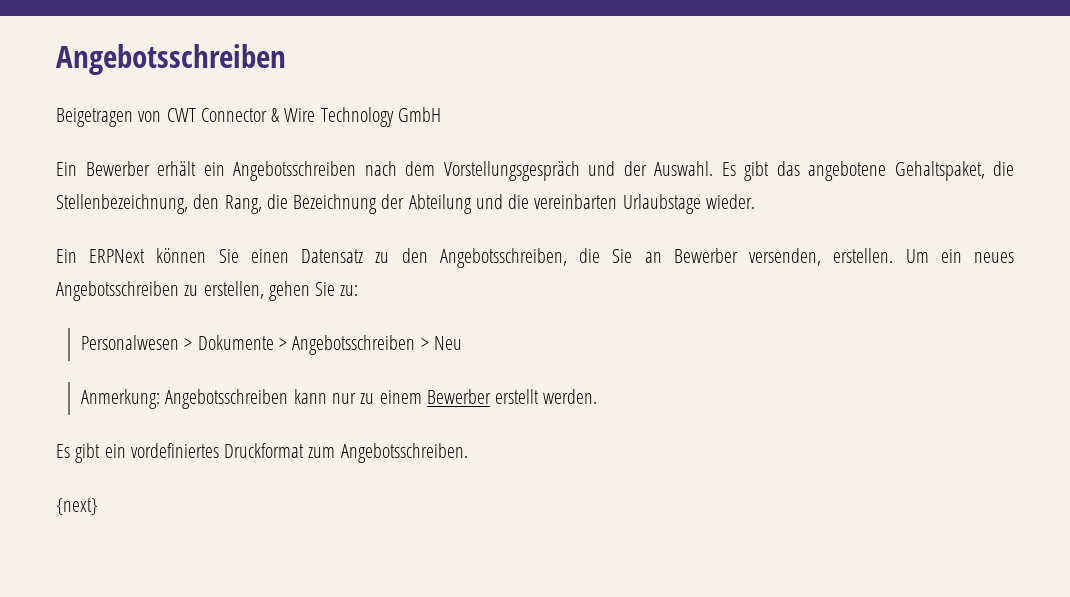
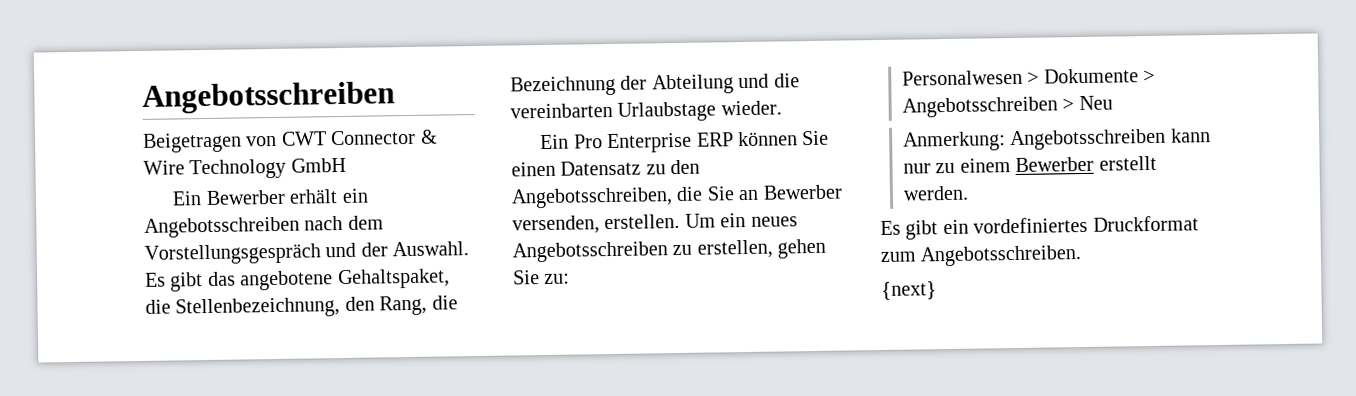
- Ein ERPNext können Sie einen Datensatz zu den Angebotsschreiben, die Sie an Bewerber versenden, erstellen.
+ Ein Pro Enterprise ERP können Sie einen Datensatz zu den Angebotsschreiben, die Sie an Bewerber versenden, erstellen.

